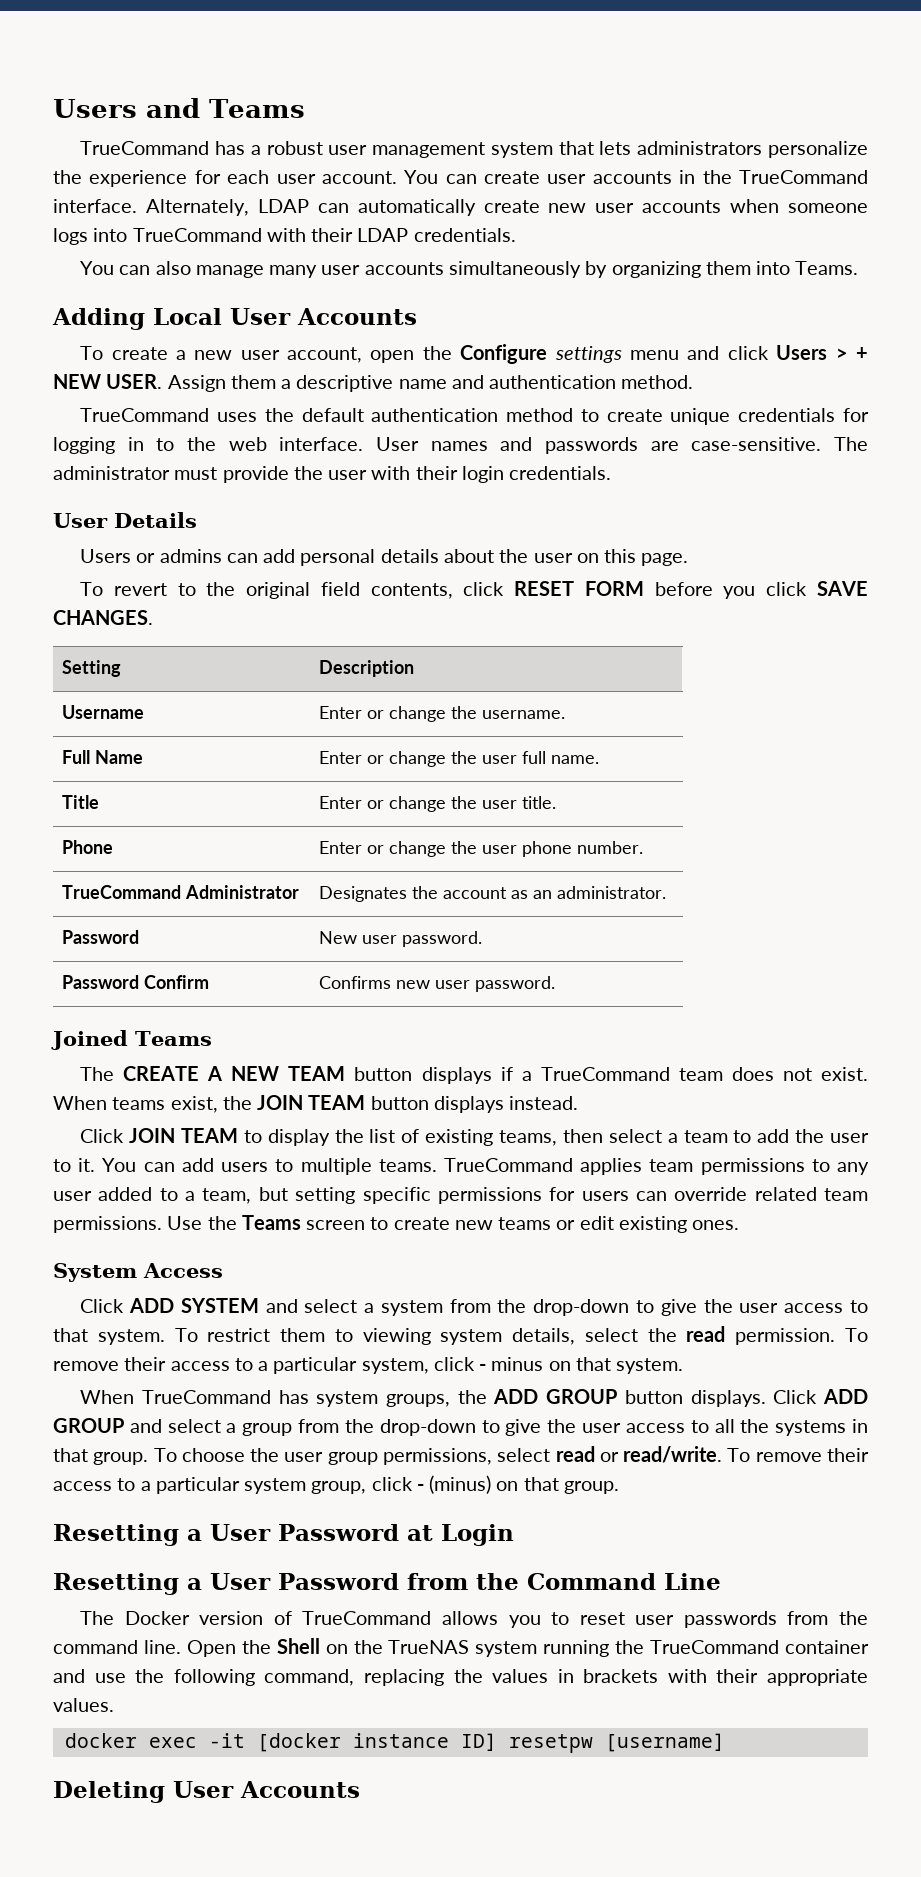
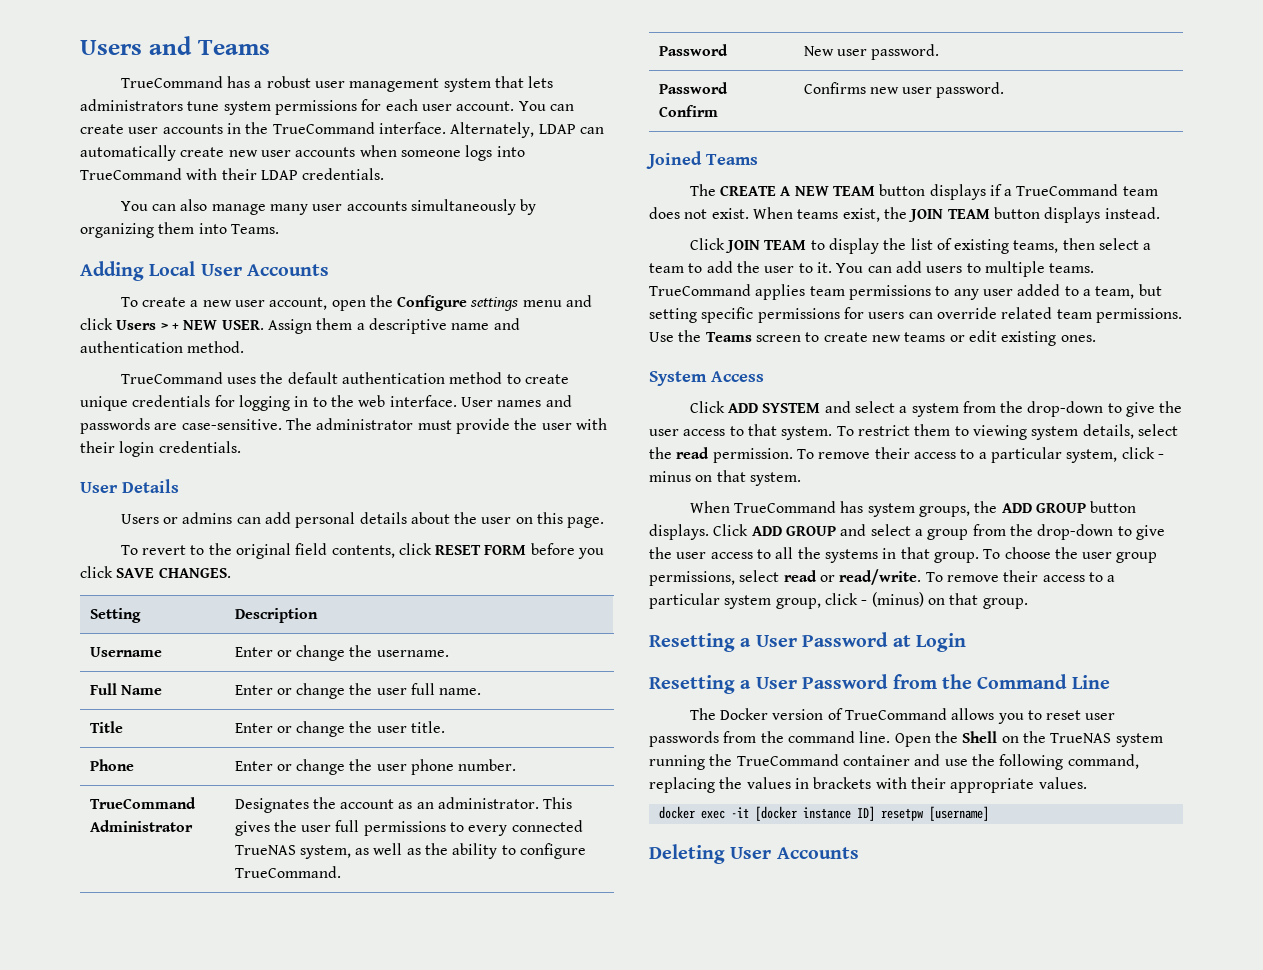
- TrueCommand has a robust user management system that lets administrators personalize the experience for each user account.
+ TrueCommand has a robust user management system that lets administrators tune system permissions for each user account.
- TrueCommand Administrator | Designates the account as an administrator.
+ TrueCommand Administrator | Designates the account as an administrator. This gives the user full permissions to every connected TrueNAS system, as well as the ability to configure TrueCommand.

